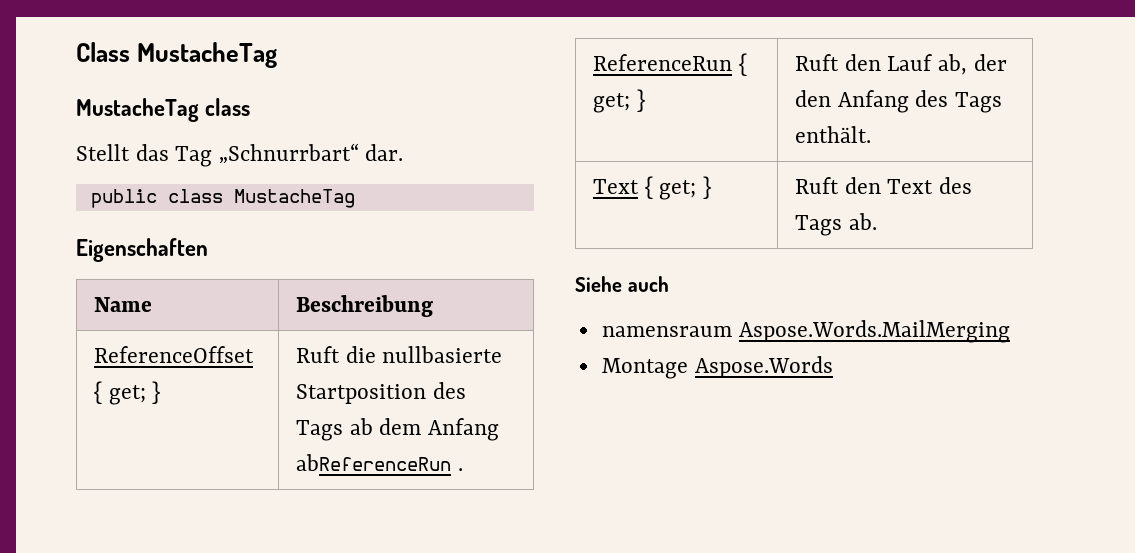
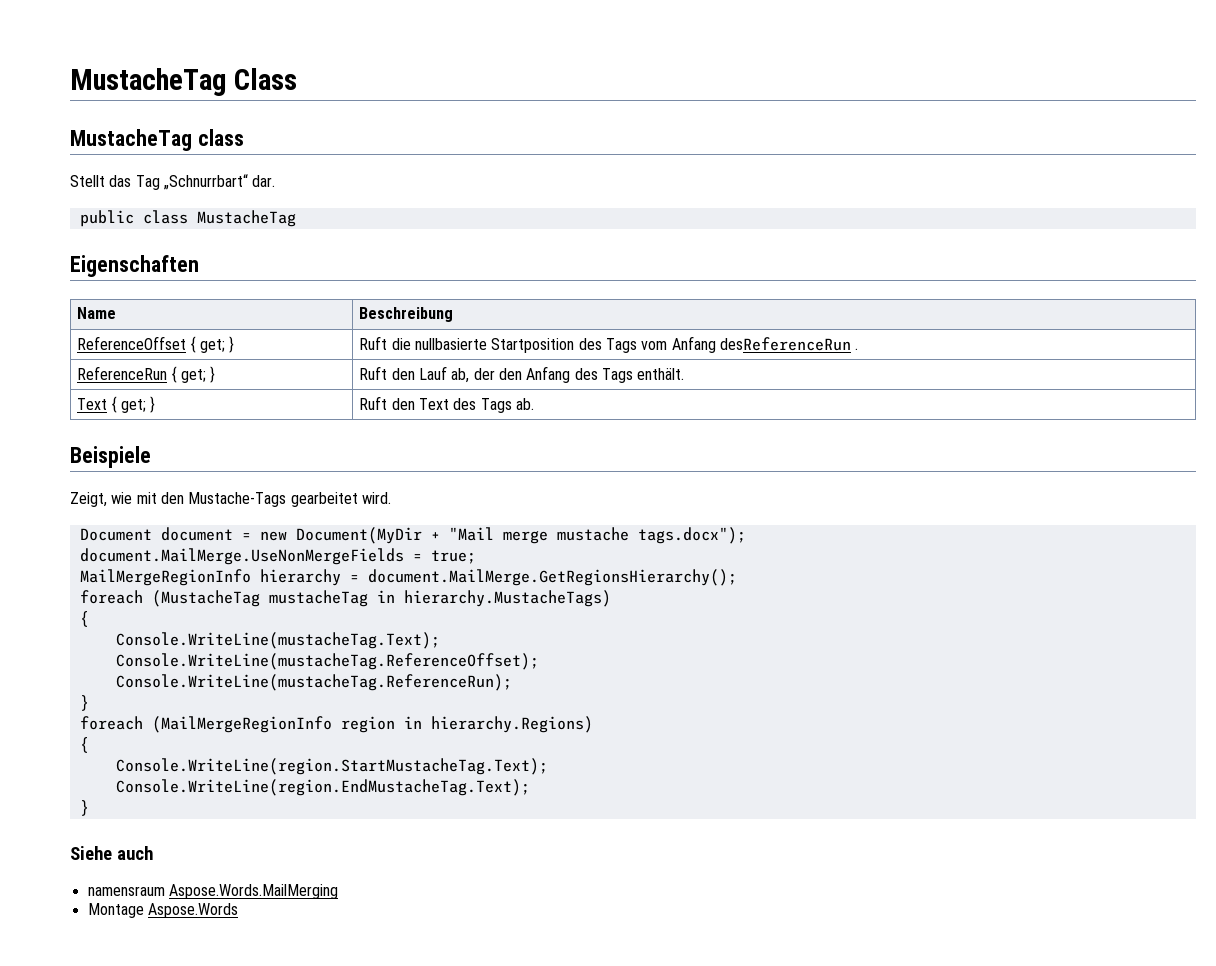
- Class MustacheTag
+ MustacheTag Class
- ReferenceOffset { get; } | Ruft die nullbasierte Startposition des Tags ab dem Anfang abReferenceRun .
+ ReferenceOffset { get; } | Ruft die nullbasierte Startposition des Tags vom Anfang desReferenceRun .
+ Beispiele
+ Zeigt, wie mit den Mustache-Tags gearbeitet wird.
+ Document document = new Document(MyDir + "Mail merge mustache tags.docx");
+ document.MailMerge.UseNonMergeFields = true;
+ MailMergeRegionInfo hierarchy = document.MailMerge.GetRegionsHierarchy();
+ foreach (MustacheTag mustacheTag in hierarchy.MustacheTags)
+ {
+ Console.WriteLine(mustacheTag.Text);
+ Console.WriteLine(mustacheTag.ReferenceOffset);
+ Console.WriteLine(mustacheTag.ReferenceRun);
+ }
+ foreach (MailMergeRegionInfo region in hierarchy.Regions)
+ {
+ Console.WriteLine(region.StartMustacheTag.Text);
+ Console.WriteLine(region.EndMustacheTag.Text);
+ }

